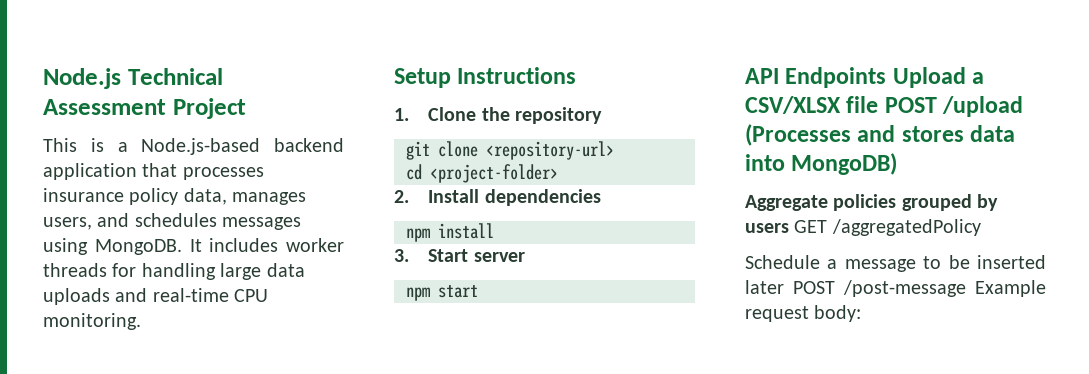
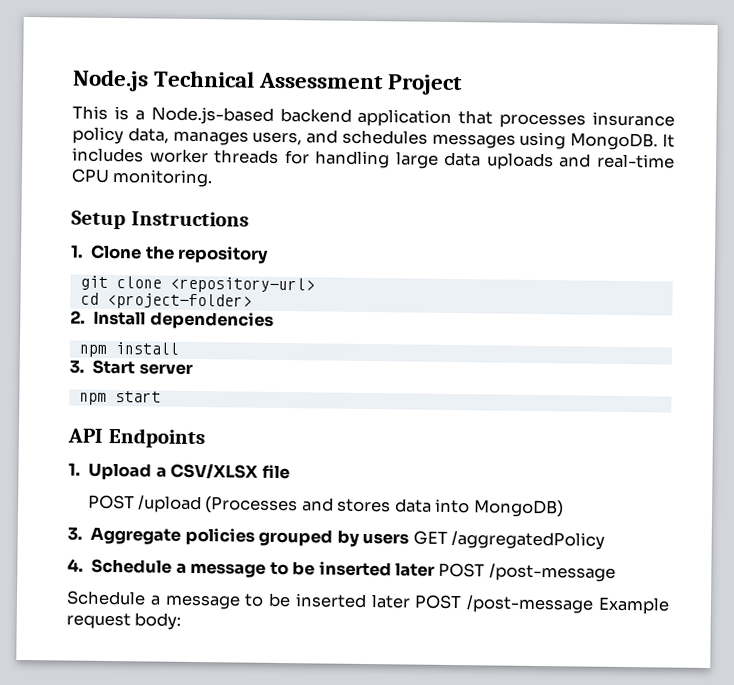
- API Endpoints Upload a CSV/XLSX file POST /upload (Processes and stores data into MongoDB)
+ API Endpoints
+ 1. Upload a CSV/XLSX file
+ POST /upload (Processes and stores data into MongoDB)
- Aggregate policies grouped by users GET /aggregatedPolicy
+ 3. Aggregate policies grouped by users GET /aggregatedPolicy
+ 4. Schedule a message to be inserted later POST /post-message

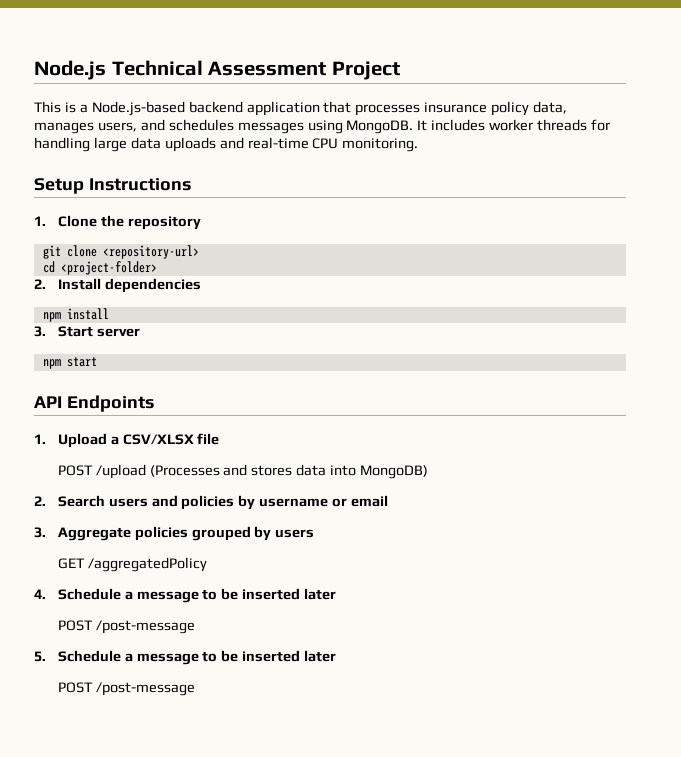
+ 2. Search users and policies by username or email
- 3. Aggregate policies grouped by users GET /aggregatedPolicy
+ 3. Aggregate policies grouped by users
+ GET /aggregatedPolicy
- 4. Schedule a message to be inserted later POST /post-message
+ 4. Schedule a message to be inserted later
+ POST /post-message
- Schedule a message to be inserted later POST /post-message Example request body:
+ 5. Schedule a message to be inserted later
+ POST /post-message

